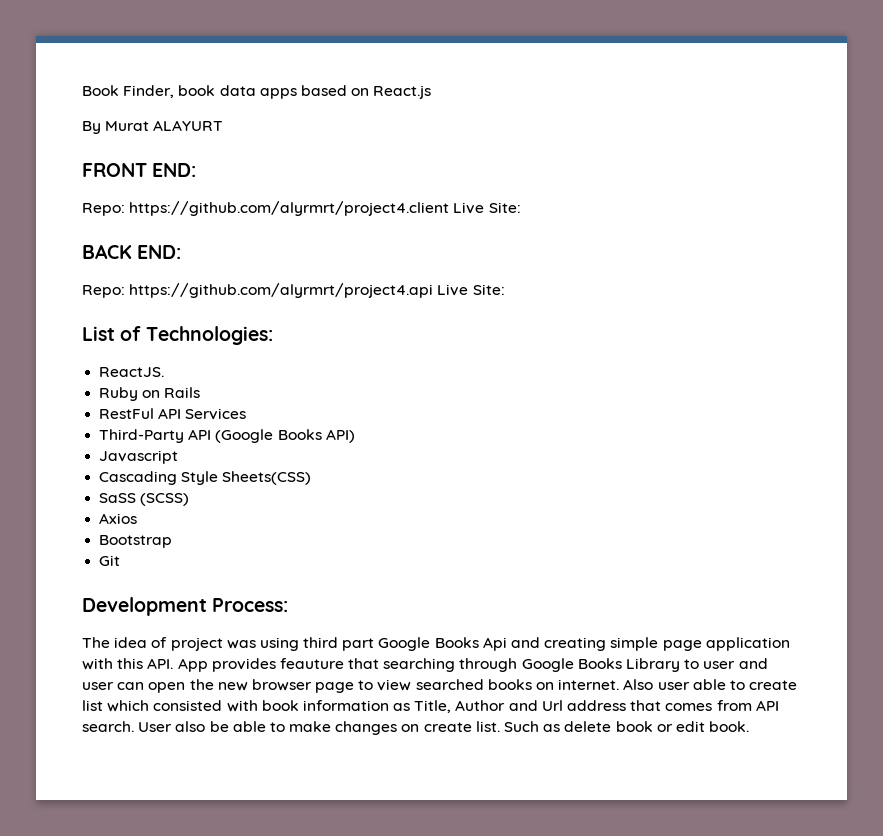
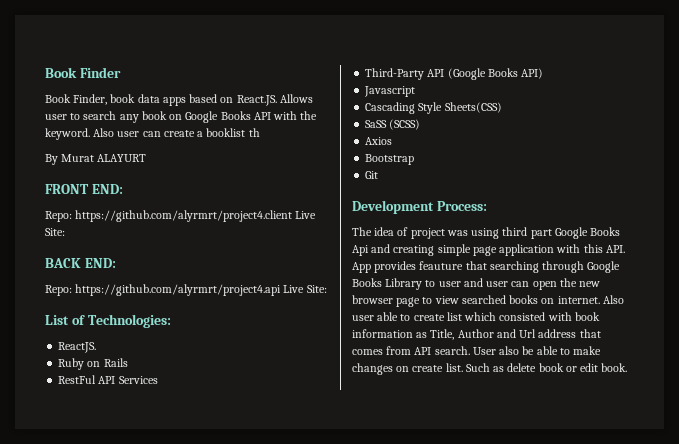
- Book Finder, book data apps based on React.js
+ Book Finder
+ Book Finder, book data apps based on React.JS. Allows user to search any book on Google Books API with the keyword. Also user can create a booklist th

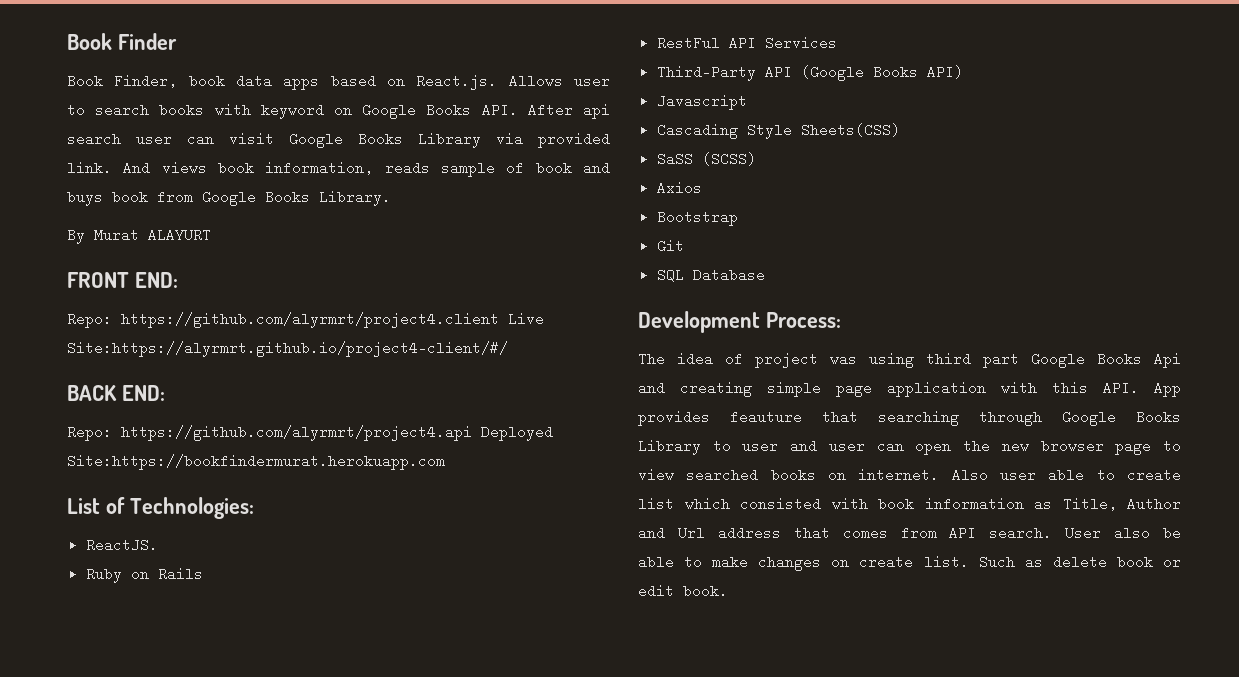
- Book Finder, book data apps based on React.JS. Allows user to search any book on Google Books API with the keyword. Also user can create a booklist th
+ Book Finder, book data apps based on React.js. Allows user to search books with keyword on Google Books API. After api search user can visit Google Books Library via provided link. And views book information, reads sample of book and buys book from Google Books Library.
- Repo: https://github.com/alyrmrt/project4.client Live Site:
+ Repo: https://github.com/alyrmrt/project4.client Live Site:https://alyrmrt.github.io/project4-client/#/
- Repo: https://github.com/alyrmrt/project4.api Live Site:
+ Repo: https://github.com/alyrmrt/project4.api Deployed Site:https://bookfindermurat.herokuapp.com
+ SQL Database

